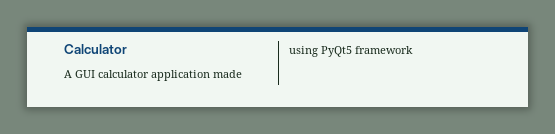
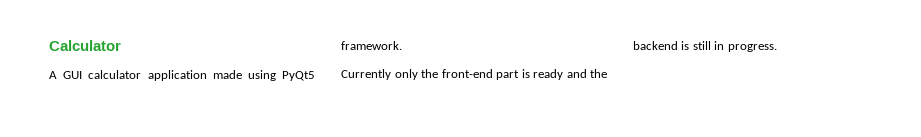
- A GUI calculator application made using PyQt5 framework
+ A GUI calculator application made using PyQt5 framework.
+ Currently only the front-end part is ready and the backend is still in progress.

